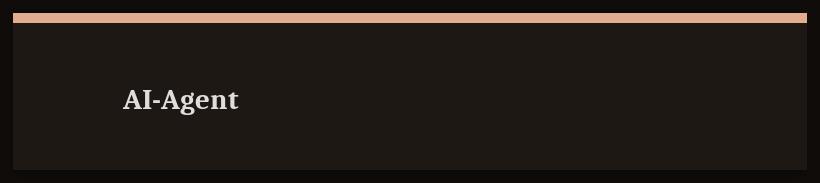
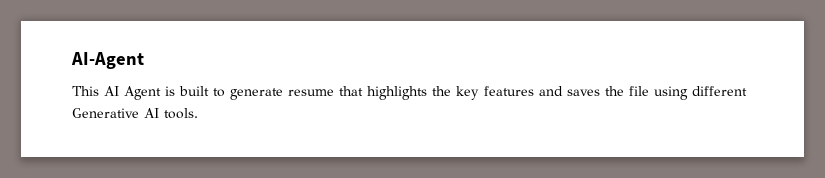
+ This AI Agent is built to generate resume that highlights the key features and saves the file using different Generative AI tools.

